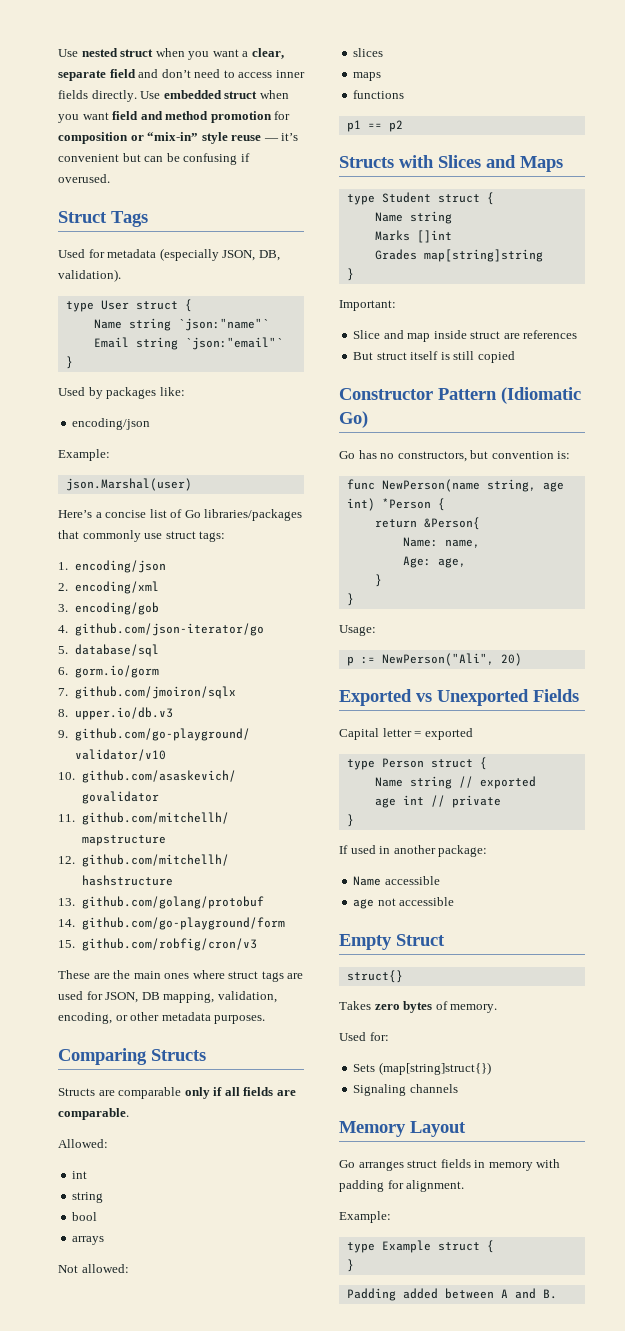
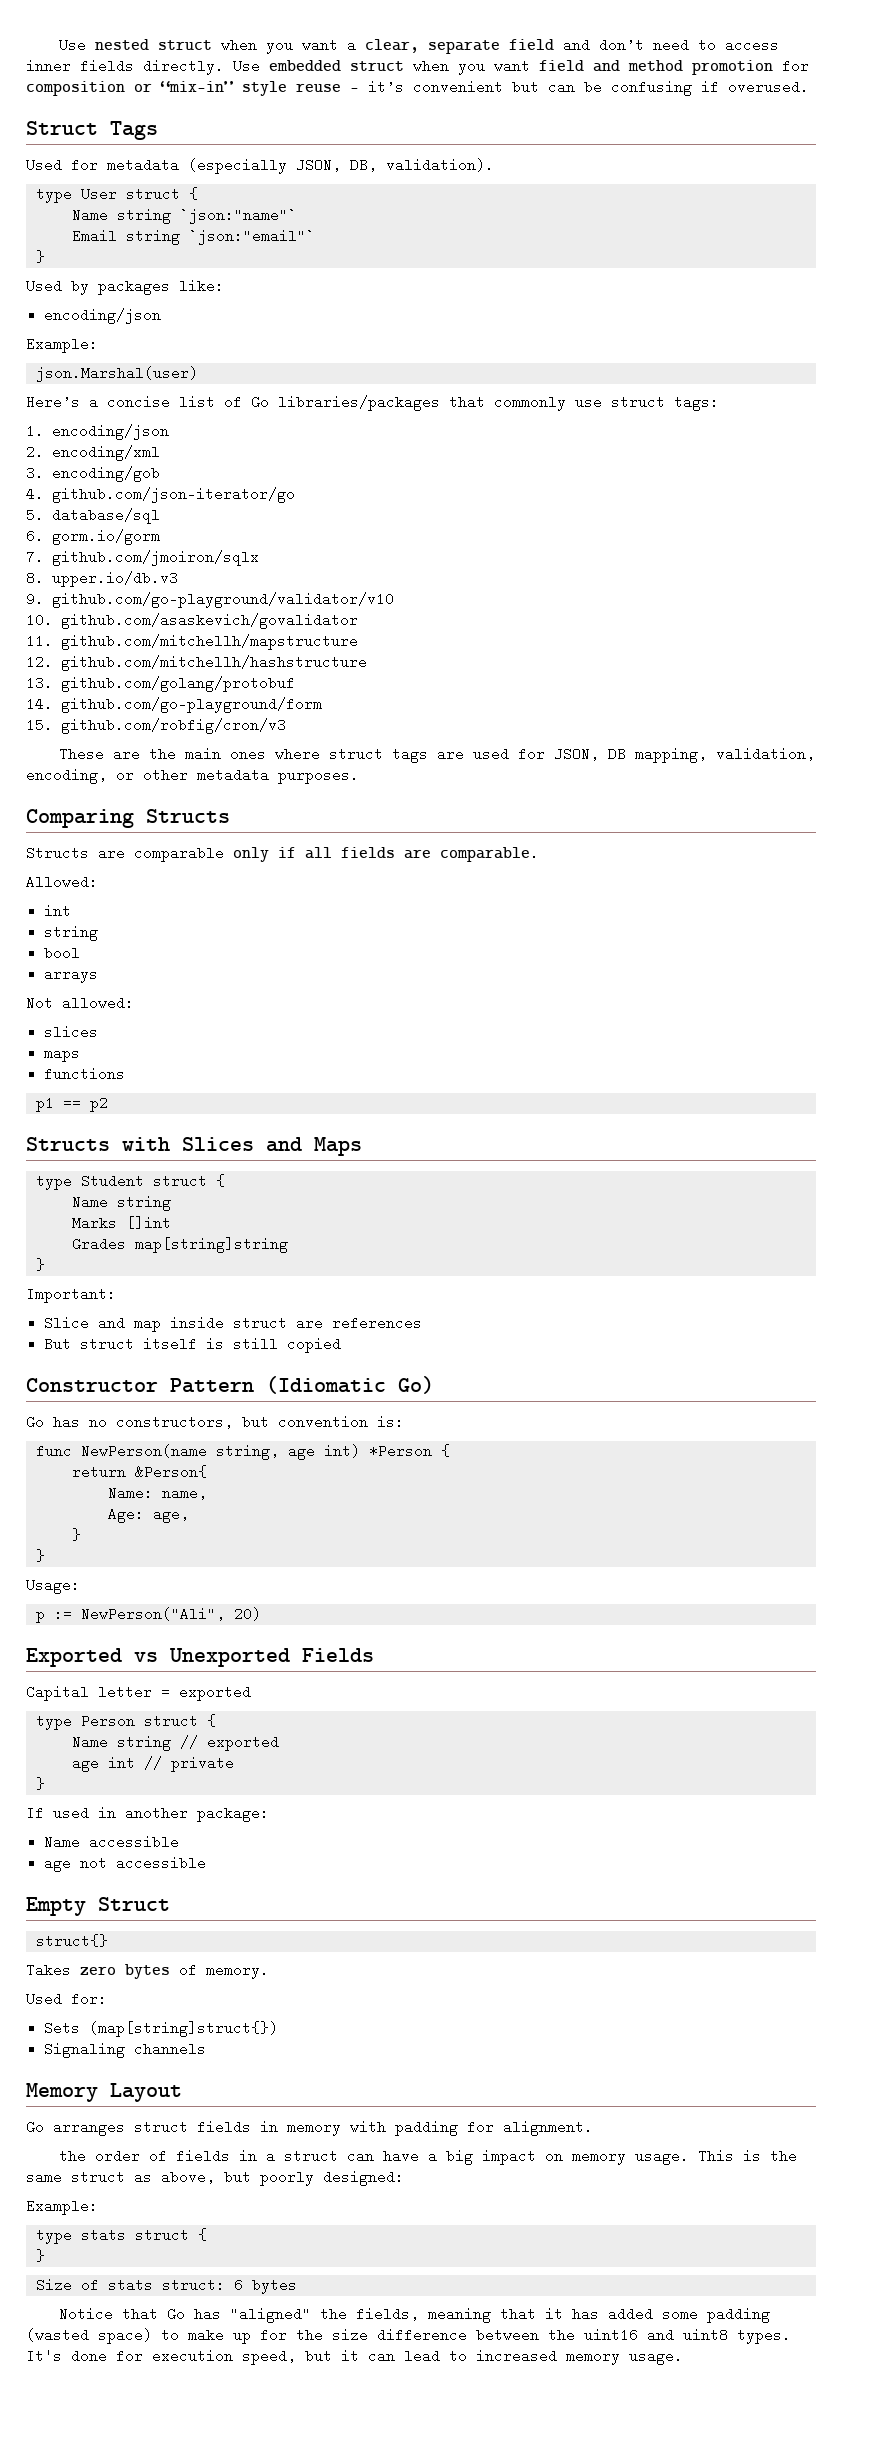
+ the order of fields in a struct can have a big impact on memory usage. This is the same struct as above, but poorly designed:
- type Example struct {
+ type stats struct {
- Padding added between A and B.
+ Size of stats struct: 6 bytes
+ Notice that Go has "aligned" the fields, meaning that it has added some padding (wasted space) to make up for the size difference between the uint16 and uint8 types. It's done for execution speed, but it can lead to increased memory usage.

